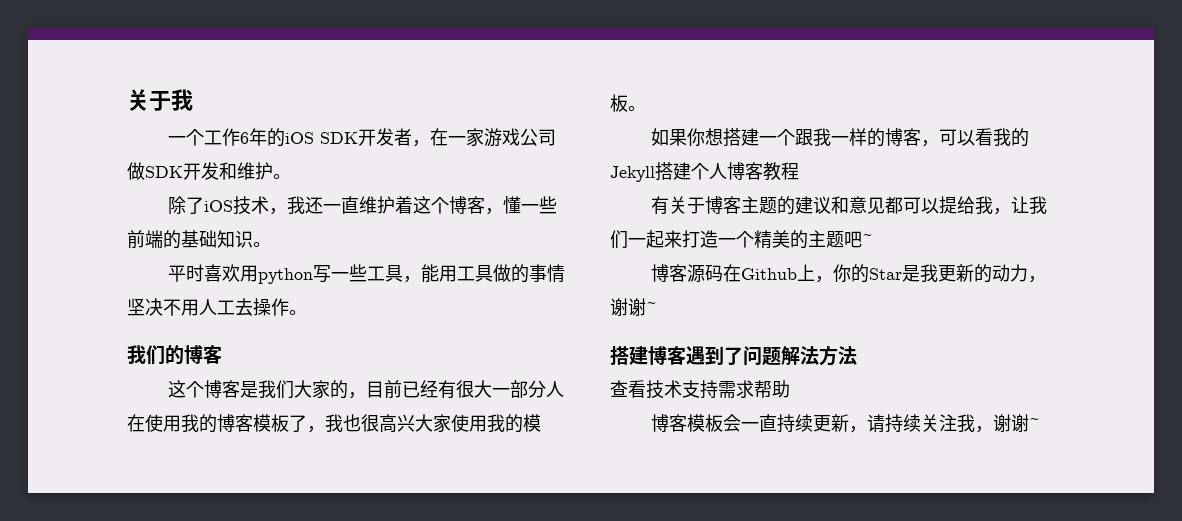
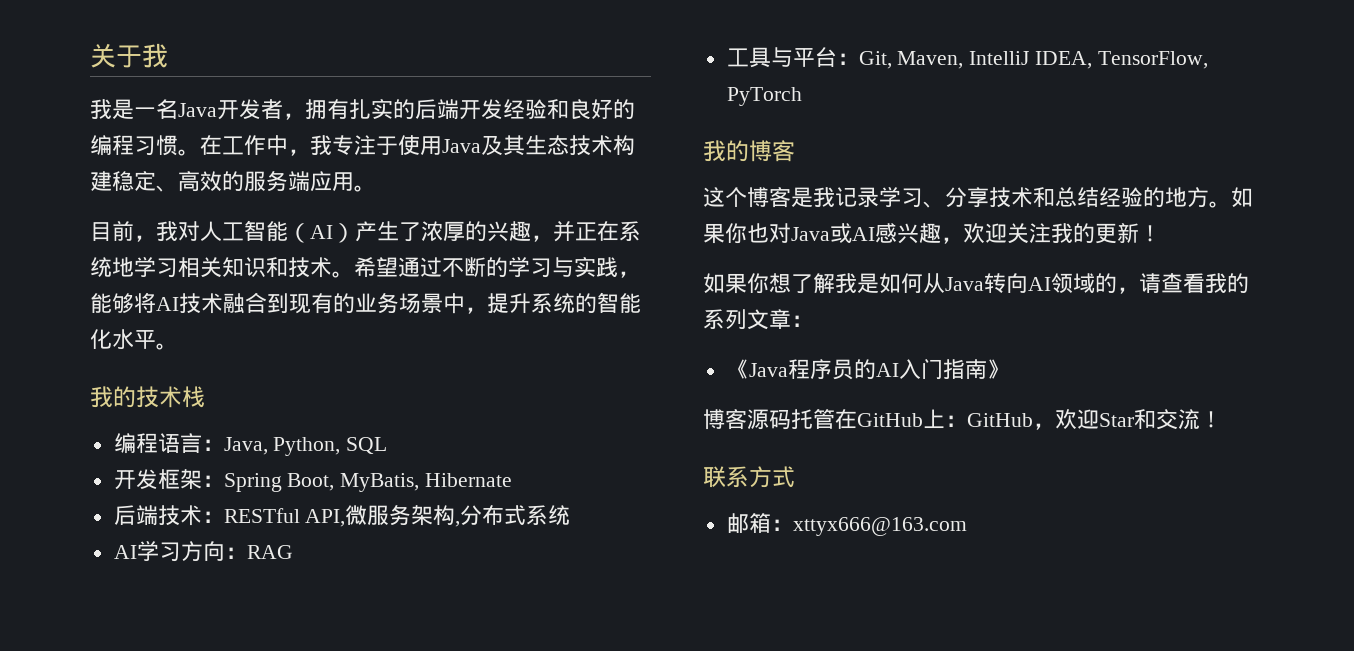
- 一个工作6年的iOS SDK开发者，在一家游戏公司做SDK开发和维护。
- 除了iOS技术，我还一直维护着这个博客，懂一些前端的基础知识。
- 平时喜欢用python写一些工具，能用工具做的事情坚决不用人工去操作。
- 我们的博客
+ 我是一名Java开发者，拥有扎实的后端开发经验和良好的编程习惯。在工作中，我专注于使用Java及其生态技术构建稳定、高效的服务端应用。
+ 目前，我对人工智能（AI）产生了浓厚的兴趣，并正在系统地学习相关知识和技术。希望通过不断的学习与实践，能够将AI技术融合到现有的业务场景中，提升系统的智能化水平。
+ 我的技术栈
+ 编程语言：Java, Python, SQL
+ 开发框架：Spring Boot, MyBatis, Hibernate
+ 后端技术：RESTful API,微服务架构,分布式系统
+ AI学习方向：RAG
+ 工具与平台：Git, Maven, IntelliJ IDEA, TensorFlow, PyTorch
+ 我的博客
- 这个博客是我们大家的，目前已经有很大一部分人在使用我的博客模板了，我也很高兴大家使用我的模板。
- 如果你想搭建一个跟我一样的博客，可以看我的Jekyll搭建个人博客教程
- 有关于博客主题的建议和意见都可以提给我，让我们一起来打造一个精美的主题吧~
- 博客源码在Github上，你的Star是我更新的动力，谢谢~
- 搭建博客遇到了问题解法方法
- 查看技术支持需求帮助
- 博客模板会一直持续更新，请持续关注我，谢谢~
+ 这个博客是我记录学习、分享技术和总结经验的地方。如果你也对Java或AI感兴趣，欢迎关注我的更新！
+ 如果你想了解我是如何从Java转向AI领域的，请查看我的系列文章：
+ 《Java程序员的AI入门指南》
+ 博客源码托管在GitHub上：GitHub，欢迎Star和交流！
+ 联系方式
+ 邮箱：xttyx666@163.com

